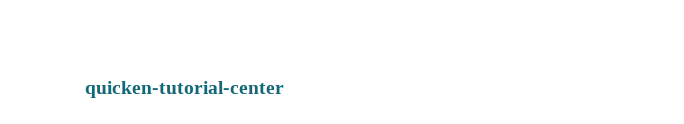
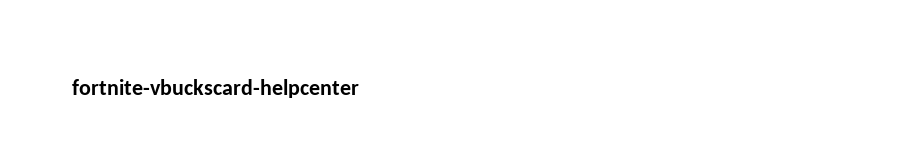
- quicken-tutorial-center
+ fortnite-vbuckscard-helpcenter

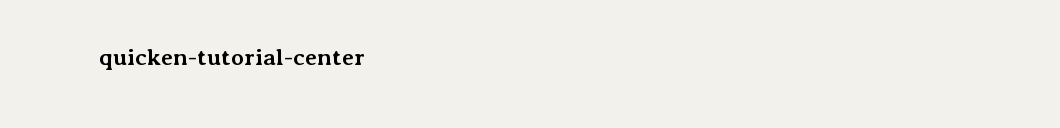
- fortnite-vbuckscard-helpcenter
+ quicken-tutorial-center

